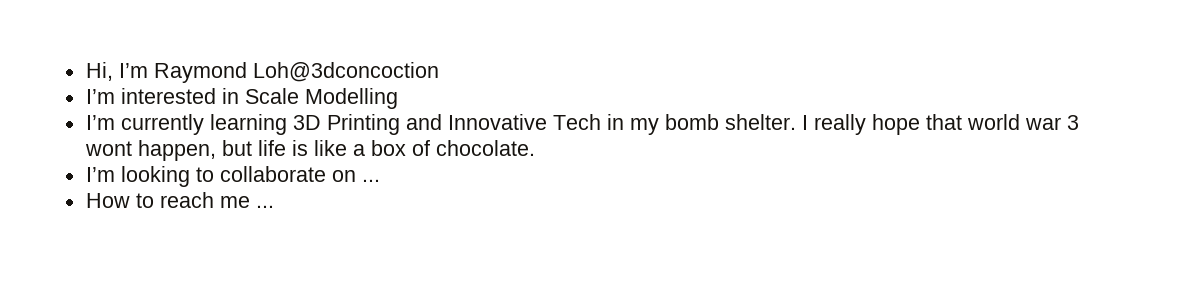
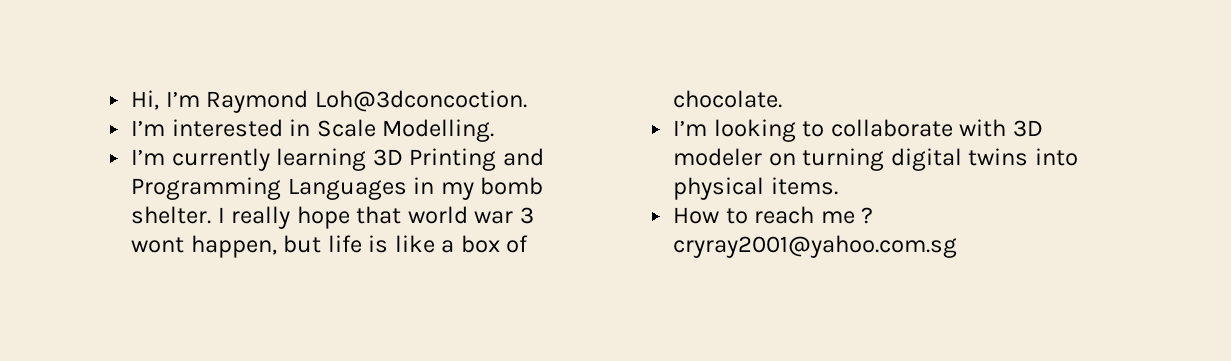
- Hi, I’m Raymond Loh@3dconcoction
+ Hi, I’m Raymond Loh@3dconcoction.
- I’m interested in Scale Modelling
+ I’m interested in Scale Modelling.
- I’m currently learning 3D Printing and Innovative Tech in my bomb shelter.
+ I’m currently learning 3D Printing and Programming Languages in my bomb shelter.
- I’m looking to collaborate on ...
+ I’m looking to collaborate with 3D modeler on turning digital twins into physical items.
- How to reach me ...
+ How to reach me ? cryray2001@yahoo.com.sg

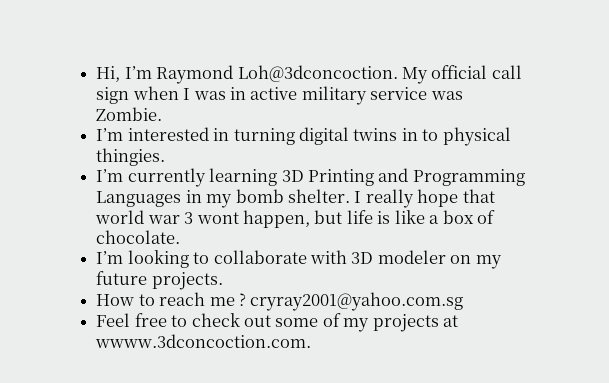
- Hi, I’m Raymond Loh@3dconcoction.
- I’m interested in Scale Modelling.
+ Hi, I’m Raymond Loh@3dconcoction. My official call sign when I was in active military service was Zombie.
+ I’m interested in turning digital twins in to physical thingies.
- I’m looking to collaborate with 3D modeler on turning digital twins into physical items.
+ I’m looking to collaborate with 3D modeler on my future projects.
+ Feel free to check out some of my projects at wwww.3dconcoction.com.

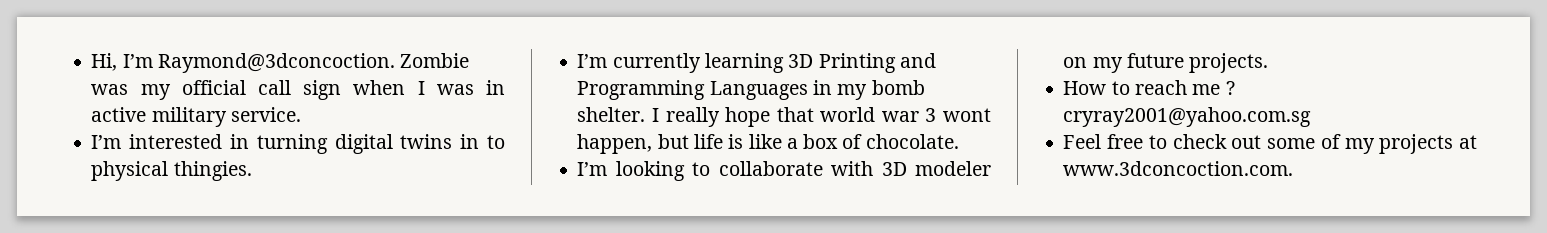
- Hi, I’m Raymond Loh@3dconcoction. My official call sign when I was in active military service was Zombie.
+ Hi, I’m Raymond@3dconcoction. Zombie was my official call sign when I was in active military service.
- Feel free to check out some of my projects at wwww.3dconcoction.com.
+ Feel free to check out some of my projects at www.3dconcoction.com.

